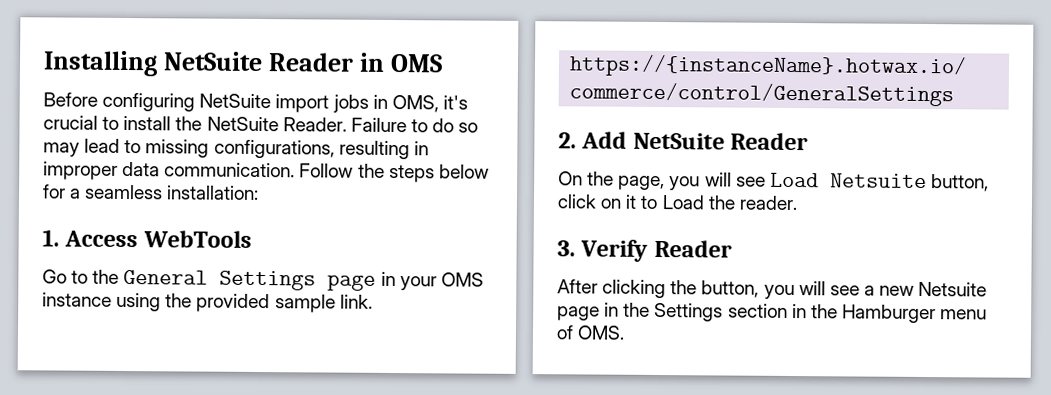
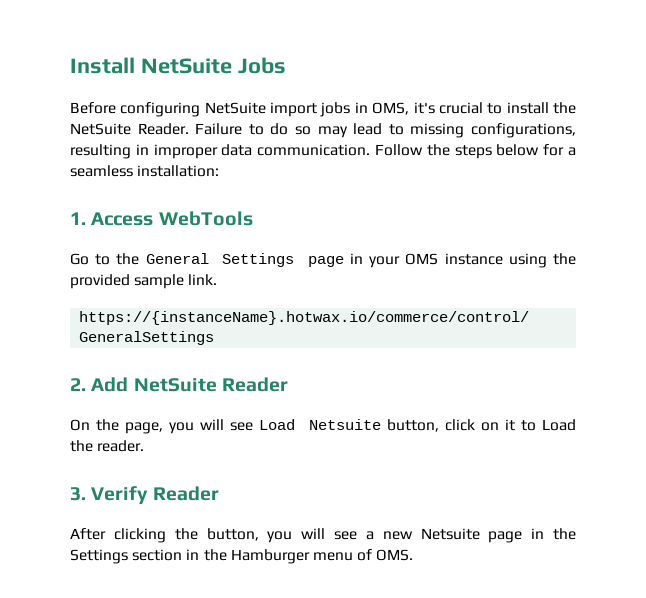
- Installing NetSuite Reader in OMS
+ Install NetSuite Jobs

